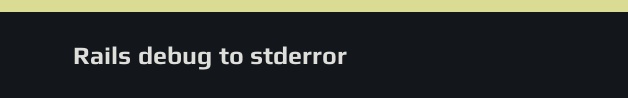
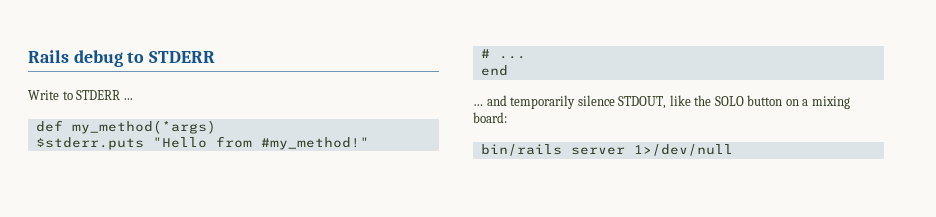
- Rails debug to stderror
+ Rails debug to STDERR
+ Write to STDERR ...
+ def my_method(*args)
+ $stderr.puts "Hello from #my_method!"
+ # ...
+ end
+ … and temporarily silence STDOUT, like the SOLO button on a mixing board:
+ bin/rails server 1>/dev/null

